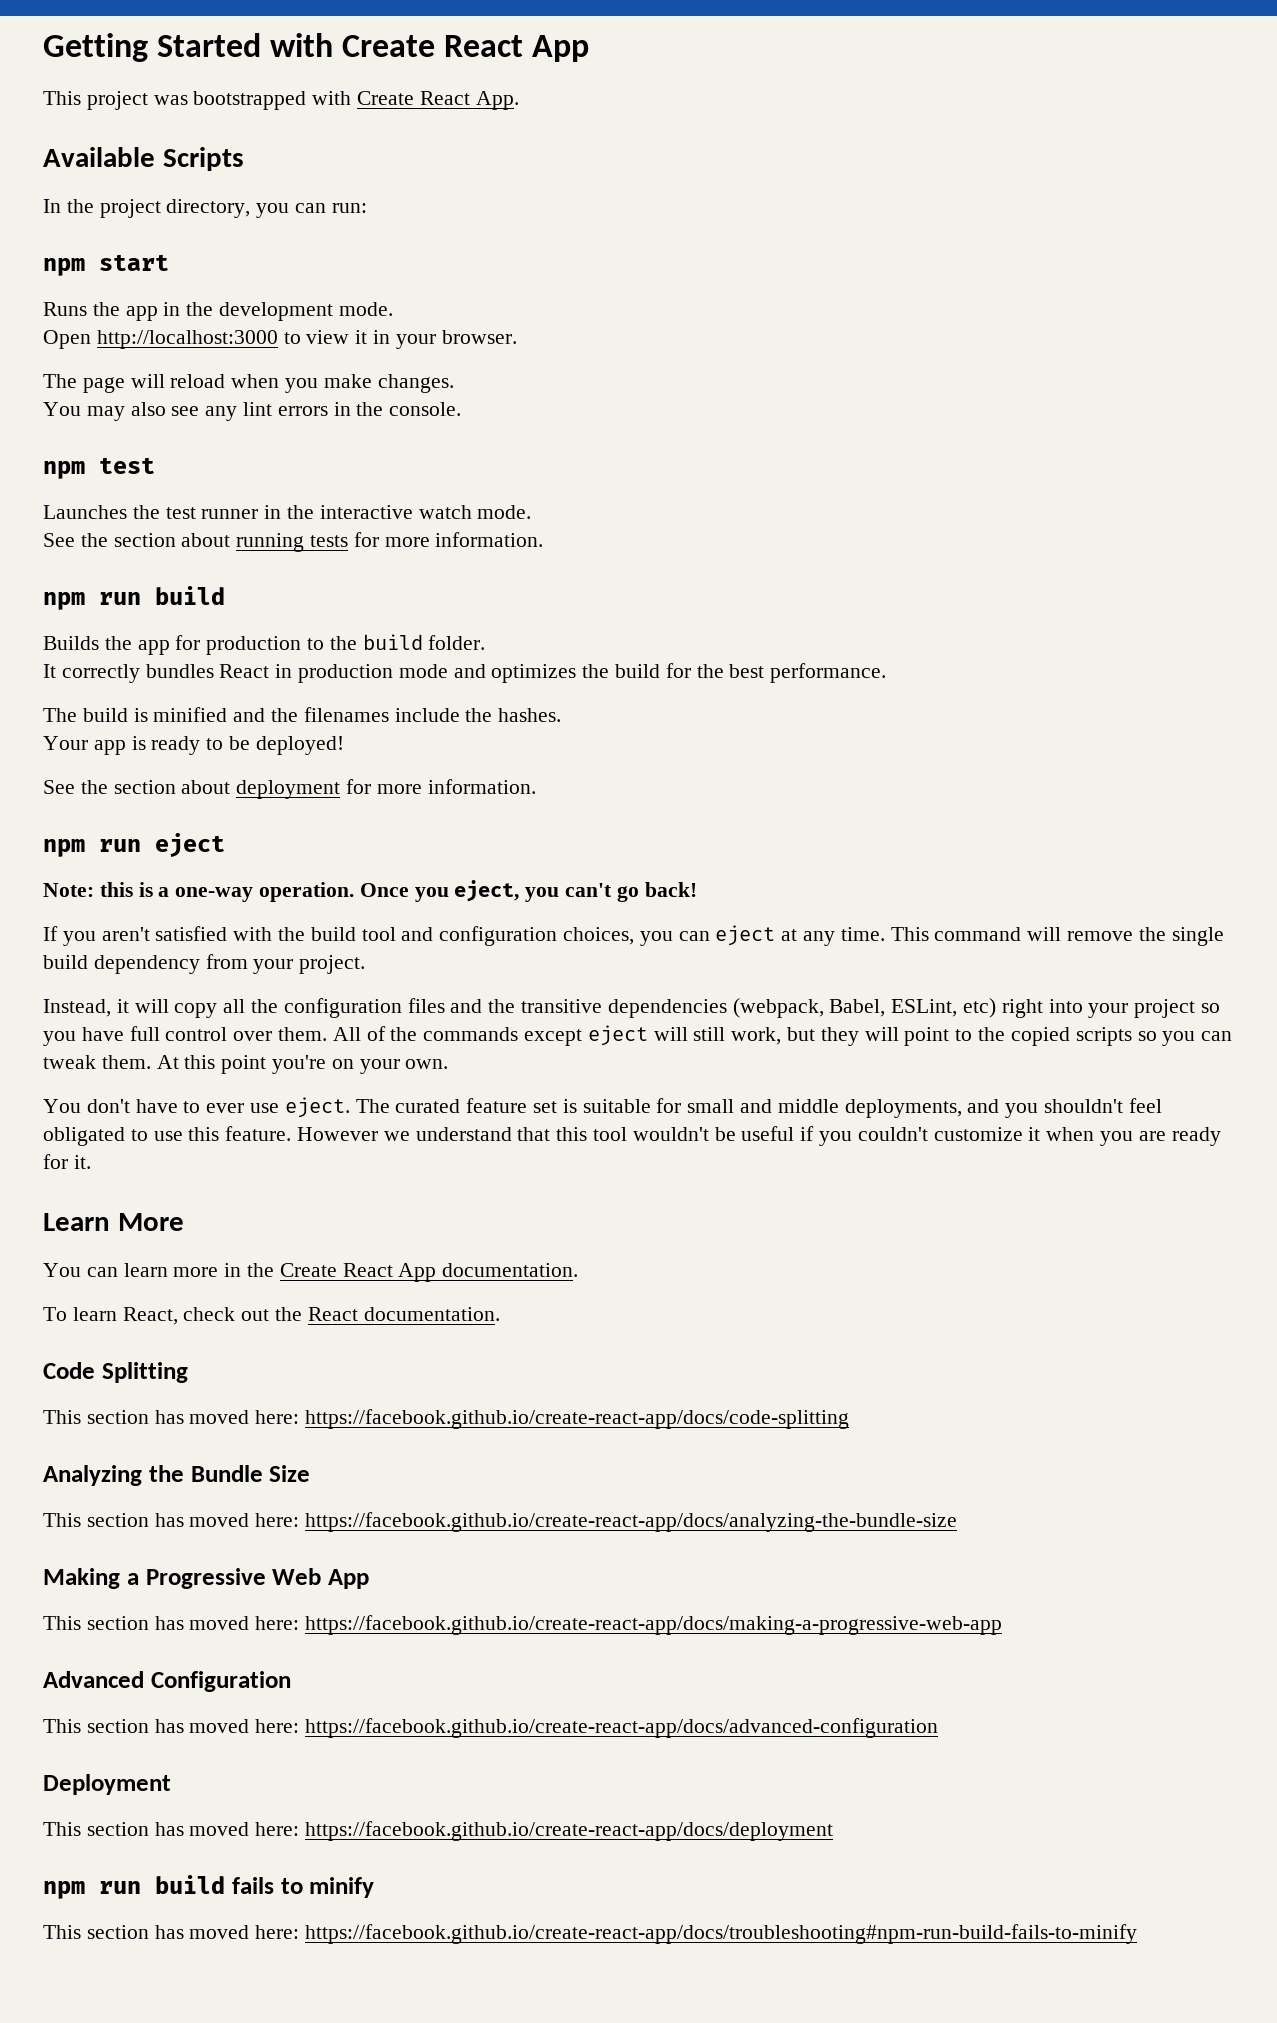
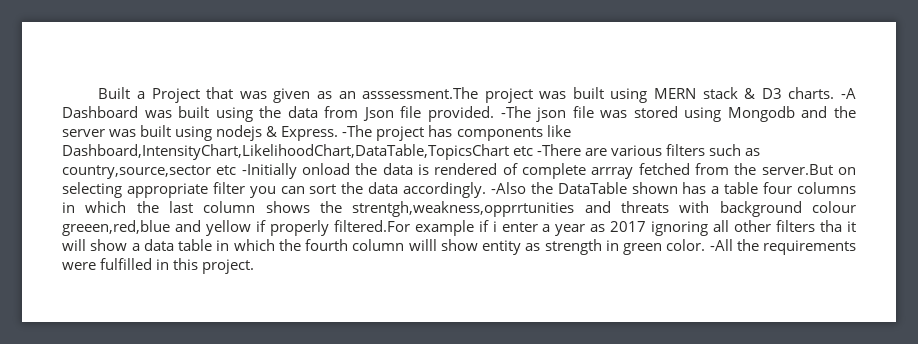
- Getting Started with Create React App
- This project was bootstrapped with Create React App.
- Available Scripts
- In the project directory, you can run:
- npm start
- Runs the app in the development mode.
- Open http://localhost:3000 to view it in your browser.
- The page will reload when you make changes.
- You may also see any lint errors in the console.
- npm test
- Launches the test runner in the interactive watch mode.
- See the section about running tests for more information.
- npm run build
- Builds the app for production to the build folder.
- It correctly bundles React in production mode and optimizes the build for the best performance.
- The build is minified and the filenames include the hashes.
- Your app is ready to be deployed!
- See the section about deployment for more information.
- npm run eject
- Note: this is a one-way operation. Once you eject, you can't go back!
- If you aren't satisfied with the build tool and configuration choices, you can eject at any time. This command will remove the single build dependency from your project.
- Instead, it will copy all the configuration files and the transitive dependencies (webpack, Babel, ESLint, etc) right into your project so you have full control over them. All of the commands except eject will still work, but they will point to the copied scripts so you can tweak them. At this point you're on your own.
- You don't have to ever use eject. The curated feature set is suitable for small and middle deployments, and you shouldn't feel obligated to use this feature. However we understand that this tool wouldn't be useful if you couldn't customize it when you are ready for it.
- Learn More
- You can learn more in the Create React App documentation.
- To learn React, check out the React documentation.
- Code Splitting
- This section has moved here: https://facebook.github.io/create-react-app/docs/code-splitting
- Analyzing the Bundle Size
- This section has moved here: https://facebook.github.io/create-react-app/docs/analyzing-the-bundle-size
- Making a Progressive Web App
- This section has moved here: https://facebook.github.io/create-react-app/docs/making-a-progressive-web-app
- Advanced Configuration
- This section has moved here: https://facebook.github.io/create-react-app/docs/advanced-configuration
- Deployment
- This section has moved here: https://facebook.github.io/create-react-app/docs/deployment
- npm run build fails to minify
- This section has moved here: https://facebook.github.io/create-react-app/docs/troubleshooting#npm-run-build-fails-to-minify
+ Built a Project that was given as an asssessment.The project was built using MERN stack & D3 charts. -A Dashboard was built using the data from Json file provided. -The json file was stored using Mongodb and the server was built using nodejs & Express. -The project has components like Dashboard,IntensityChart,LikelihoodChart,DataTable,TopicsChart etc -There are various filters such as country,source,sector etc -Initially onload the data is rendered of complete arrray fetched from the server.But on selecting appropriate filter you can sort the data accordingly. -Also the DataTable shown has a table four columns in which the last column shows the strentgh,weakness,opprrtunities and threats with background colour greeen,red,blue and yellow if properly filtered.For example if i enter a year as 2017 ignoring all other filters tha it will show a data table in which the fourth column willl show entity as strength in green color. -All the requirements were fulfilled in this project.

